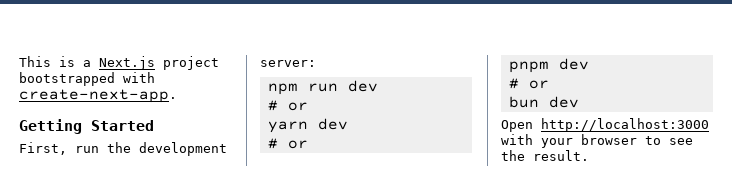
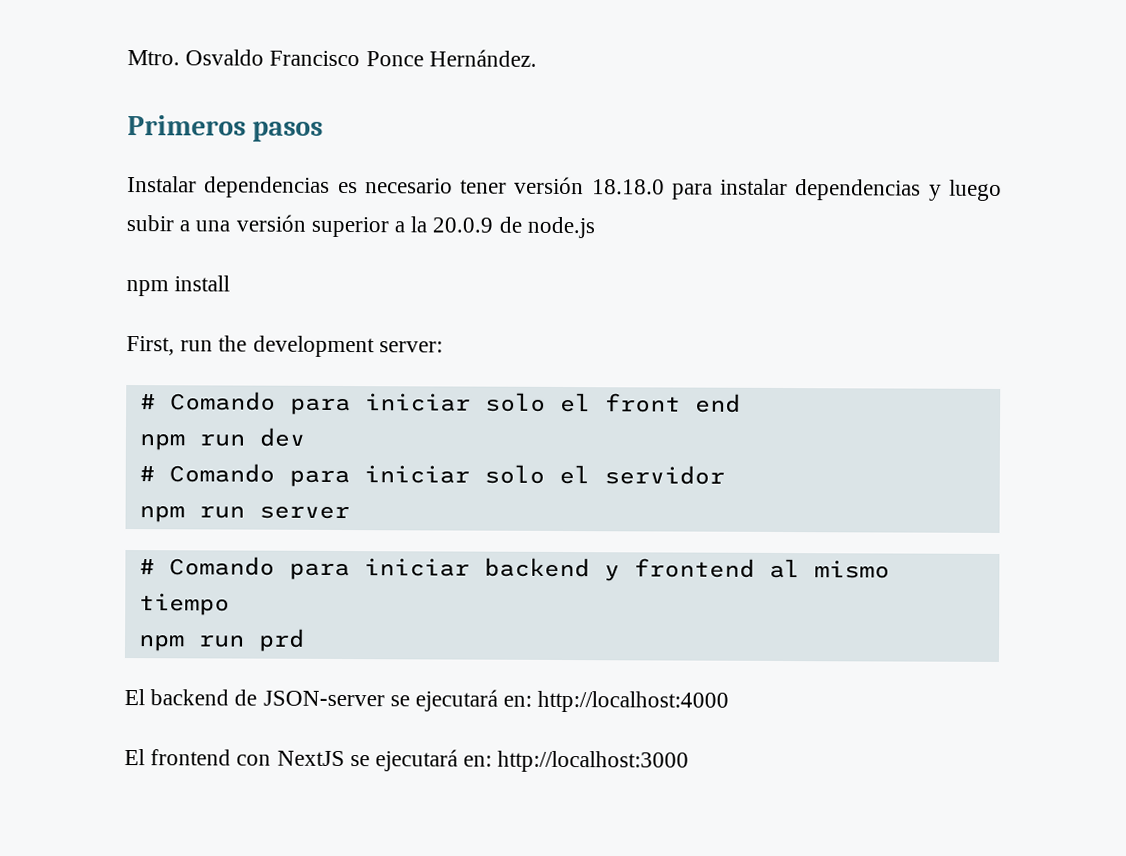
- This is a Next.js project bootstrapped with create-next-app.
- Getting Started
+ Mtro. Osvaldo Francisco Ponce Hernández.
+ Primeros pasos
+ Instalar dependencias es necesario tener versión 18.18.0 para instalar dependencias y luego subir a una versión superior a la 20.0.9 de node.js
+ npm install
+ # Comando para iniciar solo el front end
  npm run dev
- # or
- yarn dev
- # or
- pnpm dev
- # or
- bun dev
- Open http://localhost:3000 with your browser to see the result.
+ # Comando para iniciar solo el servidor
+ npm run server
+ # Comando para iniciar backend y frontend al mismo tiempo
+ npm run prd
+ El backend de JSON-server se ejecutará en: http://localhost:4000
+ El frontend con NextJS se ejecutará en: http://localhost:3000

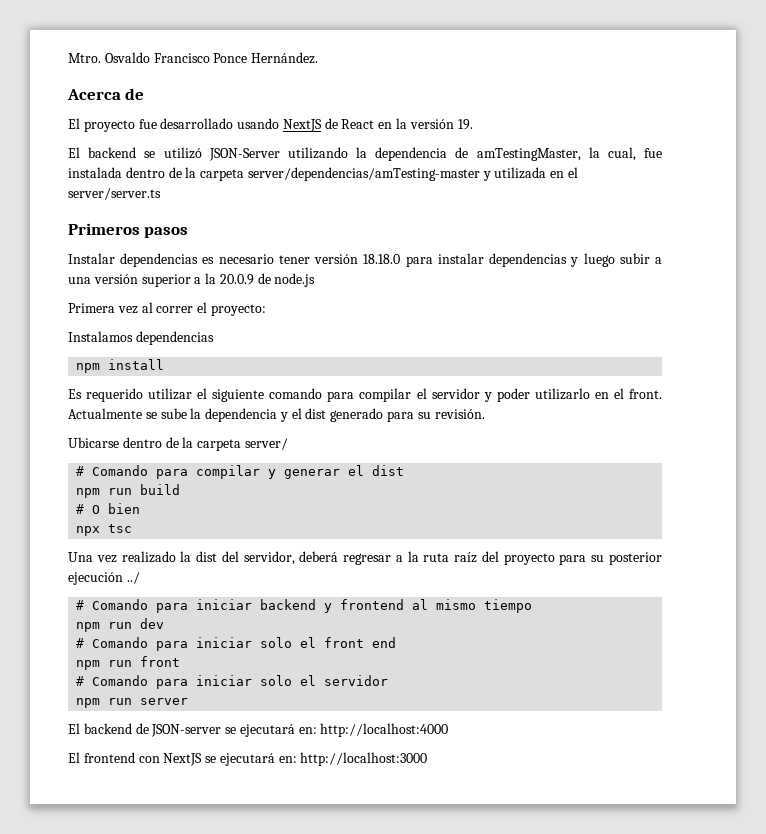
+ Acerca de
+ El proyecto fue desarrollado usando NextJS de React en la versión 19.
+ El backend se utilizó JSON-Server utilizando la dependencia de amTestingMaster, la cual, fue instalada dentro de la carpeta server/dependencias/amTesting-master y utilizada en el server/server.ts
+ Primera vez al correr el proyecto:
+ Instalamos dependencias
  npm install
- First, run the development server:
- # Comando para iniciar solo el front end
- npm run dev
- # Comando para iniciar solo el servidor
- npm run server
+ Es requerido utilizar el siguiente comando para compilar el servidor y poder utilizarlo en el front. Actualmente se sube la dependencia y el dist generado para su revisión.
+ Ubicarse dentro de la carpeta server/
+ # Comando para compilar y generar el dist
+ npm run build
+ # O bien
+ npx tsc
+ Una vez realizado la dist del servidor, deberá regresar a la ruta raíz del proyecto para su posterior ejecución ../
- npm run prd
+ npm run dev
+ # Comando para iniciar solo el front end
+ npm run front
+ # Comando para iniciar solo el servidor
+ npm run server

